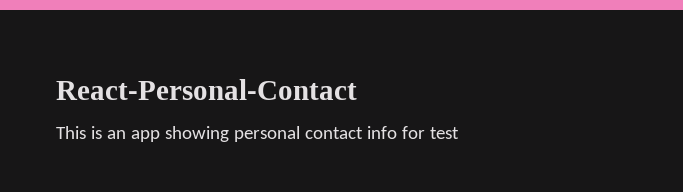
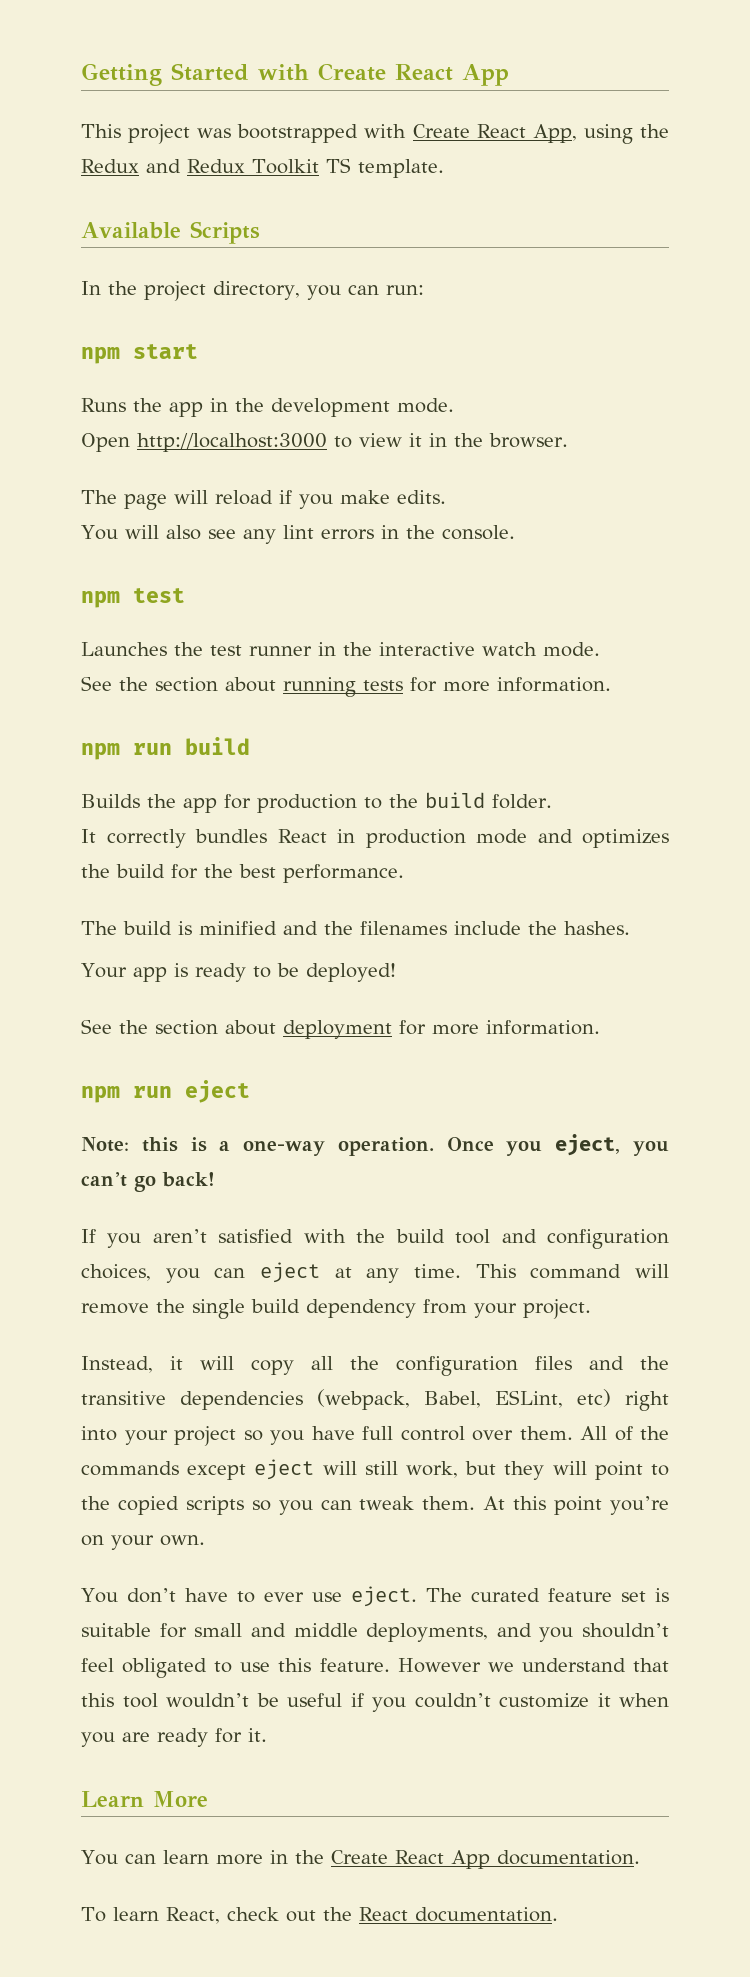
- React-Personal-Contact
- This is an app showing personal contact info for test
+ Getting Started with Create React App
+ This project was bootstrapped with Create React App, using the Redux and Redux Toolkit TS template.
+ Available Scripts
+ In the project directory, you can run:
+ npm start
+ Runs the app in the development mode.
+ Open http://localhost:3000 to view it in the browser.
+ The page will reload if you make edits.
+ You will also see any lint errors in the console.
+ npm test
+ Launches the test runner in the interactive watch mode.
+ See the section about running tests for more information.
+ npm run build
+ Builds the app for production to the build folder.
+ It correctly bundles React in production mode and optimizes the build for the best performance.
+ The build is minified and the filenames include the hashes.
+ Your app is ready to be deployed!
+ See the section about deployment for more information.
+ npm run eject
+ Note: this is a one-way operation. Once you eject, you can’t go back!
+ If you aren’t satisfied with the build tool and configuration choices, you can eject at any time. This command will remove the single build dependency from your project.
+ Instead, it will copy all the configuration files and the transitive dependencies (webpack, Babel, ESLint, etc) right into your project so you have full control over them. All of the commands except eject will still work, but they will point to the copied scripts so you can tweak them. At this point you’re on your own.
+ You don’t have to ever use eject. The curated feature set is suitable for small and middle deployments, and you shouldn’t feel obligated to use this feature. However we understand that this tool wouldn’t be useful if you couldn’t customize it when you are ready for it.
+ Learn More
+ You can learn more in the Create React App documentation.
+ To learn React, check out the React documentation.

